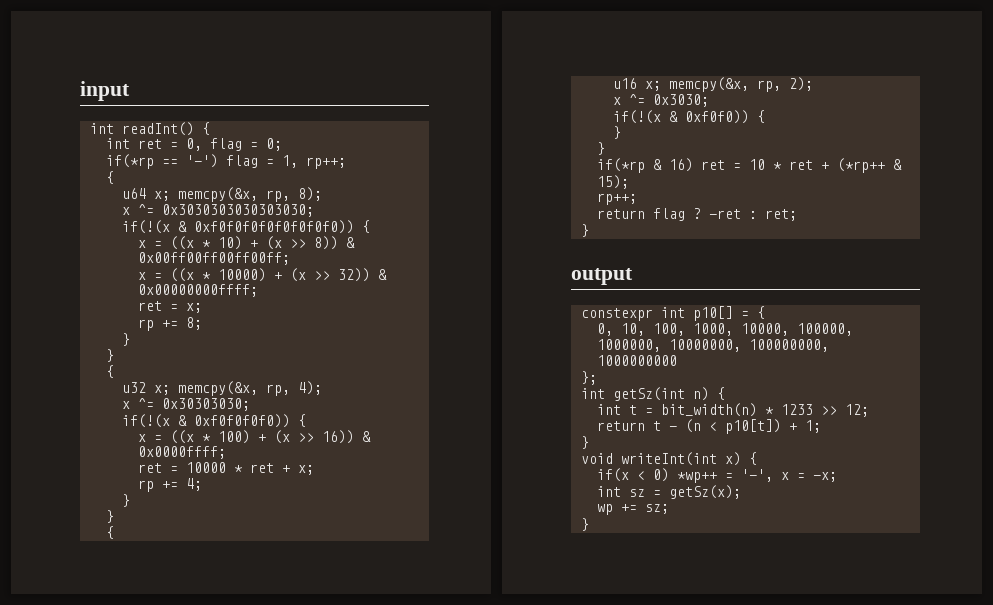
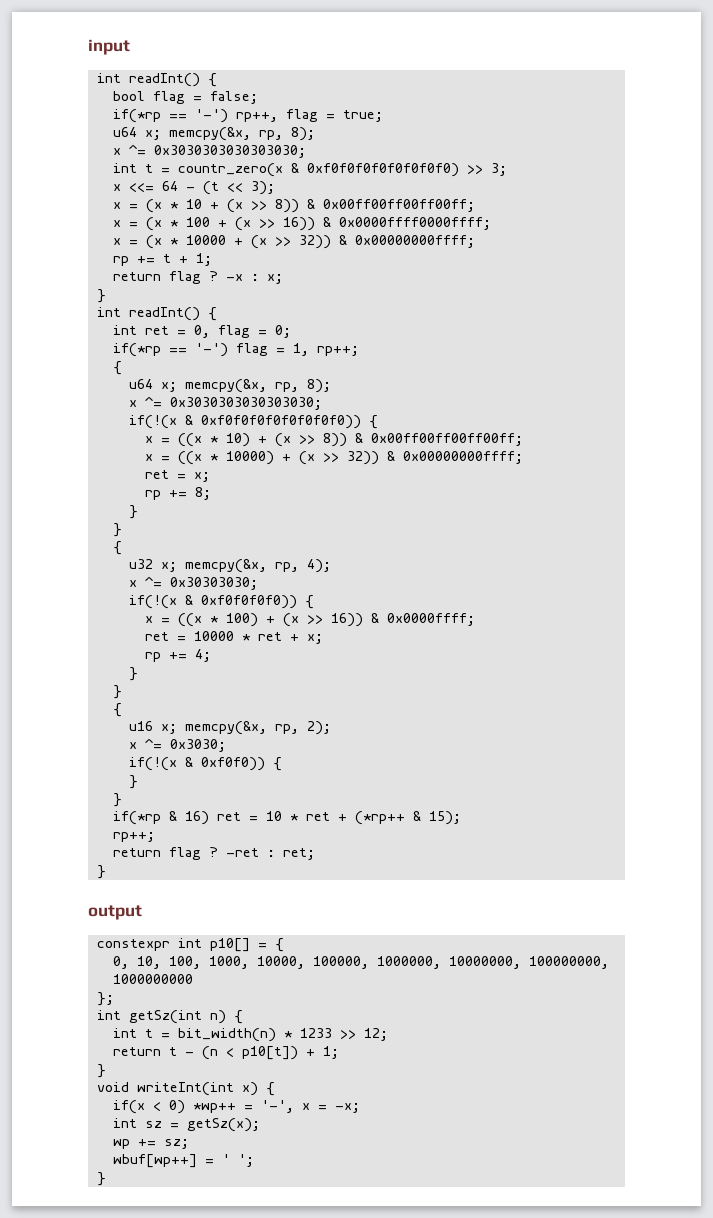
+ bool flag = false;
+ if(*rp == '-') rp++, flag = true;
+ u64 x; memcpy(&x, rp, 8);
+ x ^= 0x3030303030303030;
+ int t = countr_zero(x & 0xf0f0f0f0f0f0f0f0) >> 3;
+ x <<= 64 - (t << 3);
+ x = (x * 10 + (x >> 8)) & 0x00ff00ff00ff00ff;
+ x = (x * 100 + (x >> 16)) & 0x0000ffff0000ffff;
+ x = (x * 10000 + (x >> 32)) & 0x00000000ffff;
+ rp += t + 1;
+ return flag ? -x : x;
+ }
+ int readInt() {
+ wbuf[wp++] = ' ';

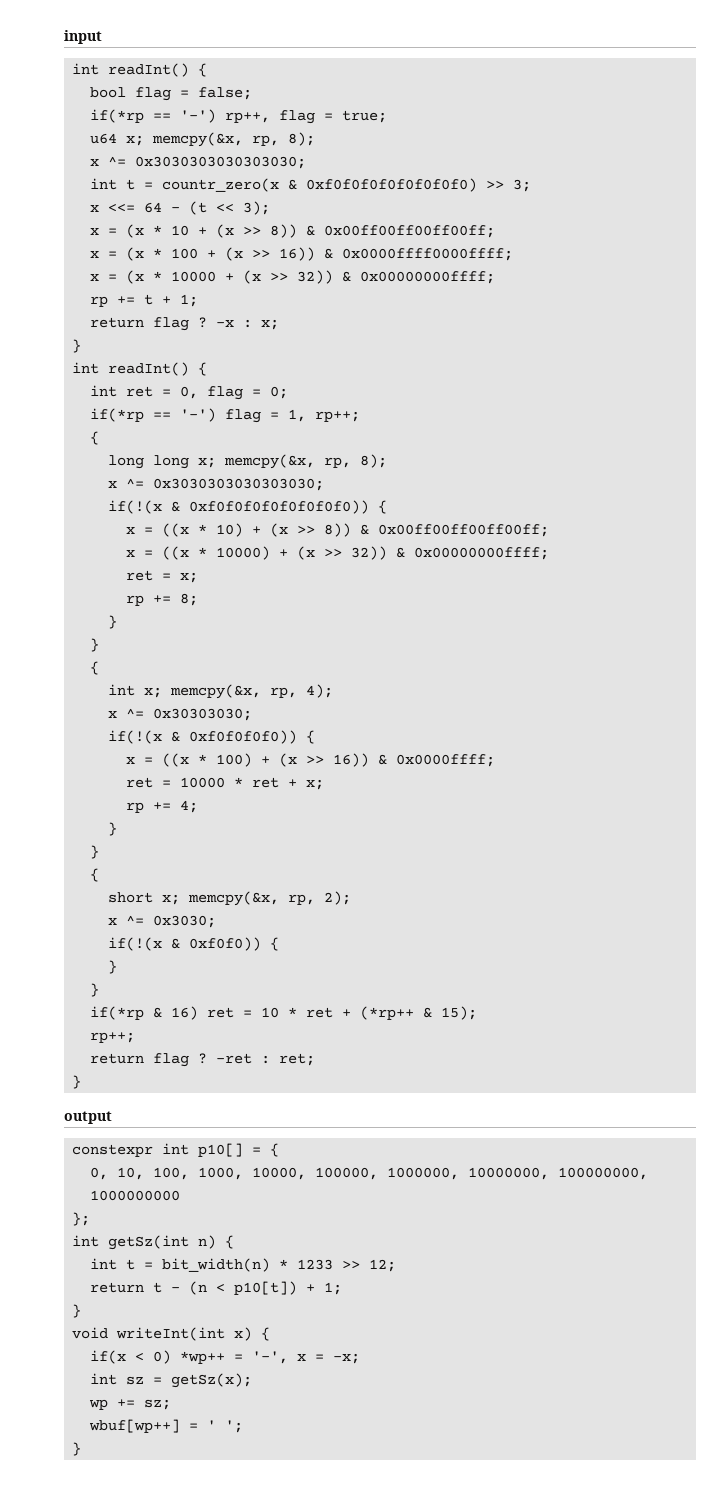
  if(*rp == '-') flag = 1, rp++;
  {
- u64 x; memcpy(&x, rp, 8);
+ long long x; memcpy(&x, rp, 8);
- u32 x; memcpy(&x, rp, 4);
+ int x; memcpy(&x, rp, 4);
- u16 x; memcpy(&x, rp, 2);
+ short x; memcpy(&x, rp, 2);

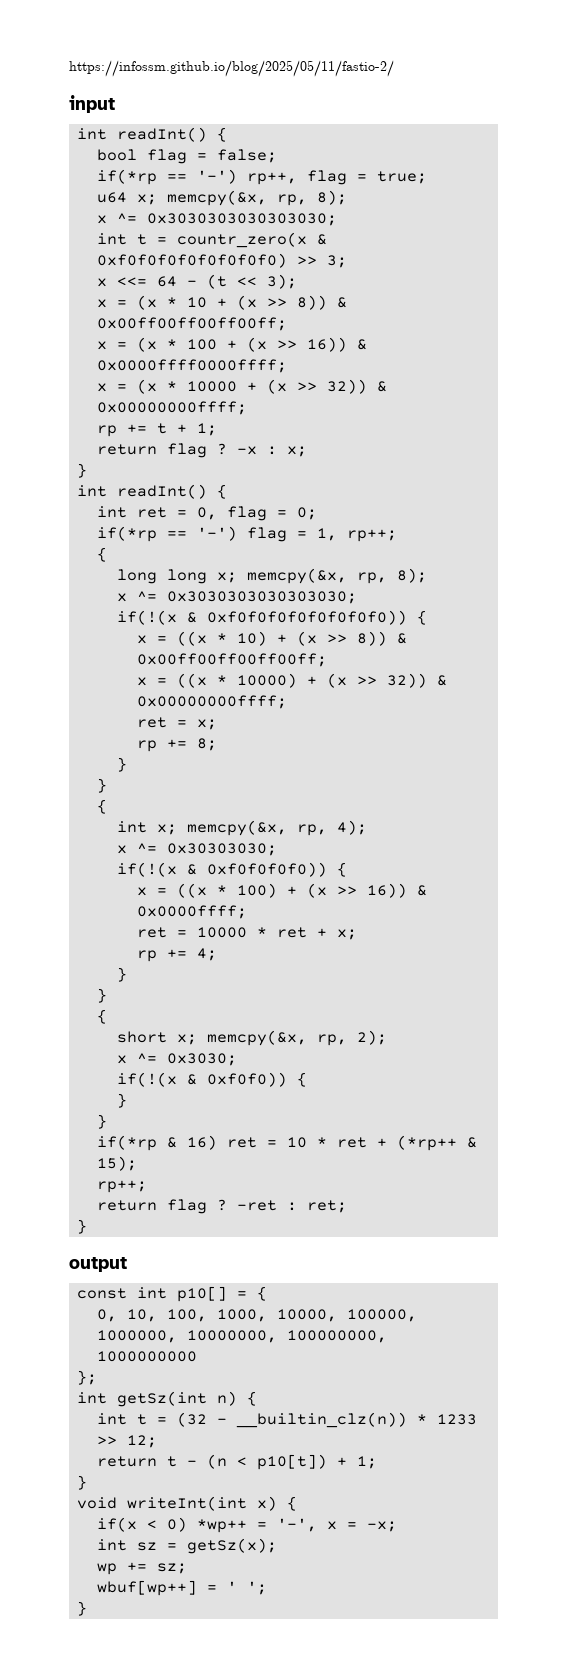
+ https://infossm.github.io/blog/2025/05/11/fastio-2/
- constexpr int p10[] = {
+ const int p10[] = {
- int t = bit_width(n) * 1233 >> 12;
+ int t = (32 - __builtin_clz(n)) * 1233 >> 12;

